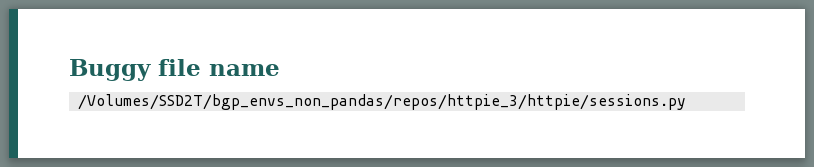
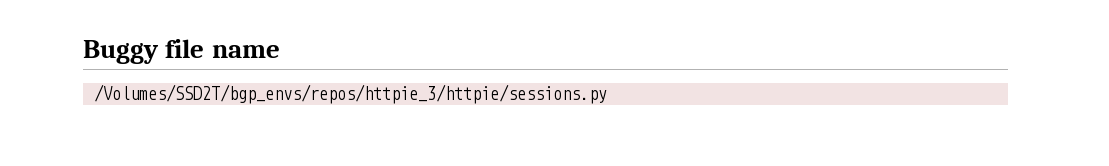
- /Volumes/SSD2T/bgp_envs_non_pandas/repos/httpie_3/httpie/sessions.py
+ /Volumes/SSD2T/bgp_envs/repos/httpie_3/httpie/sessions.py

